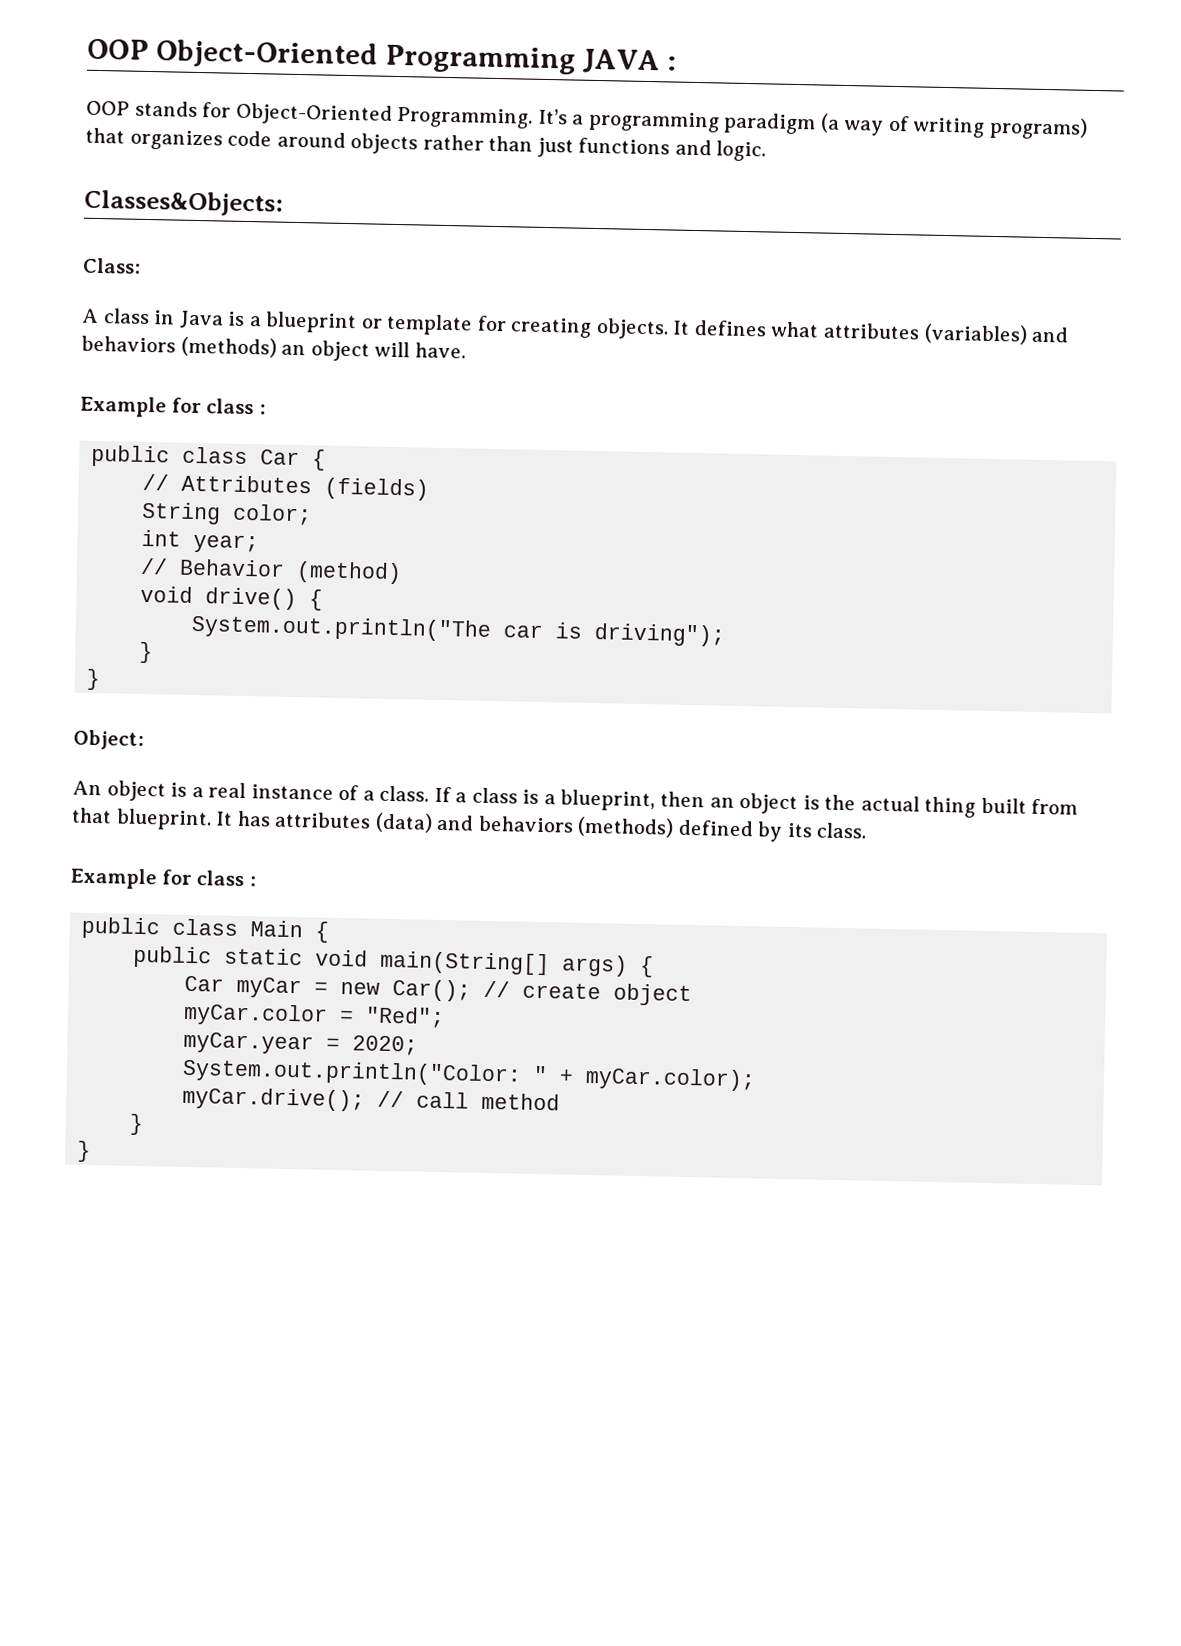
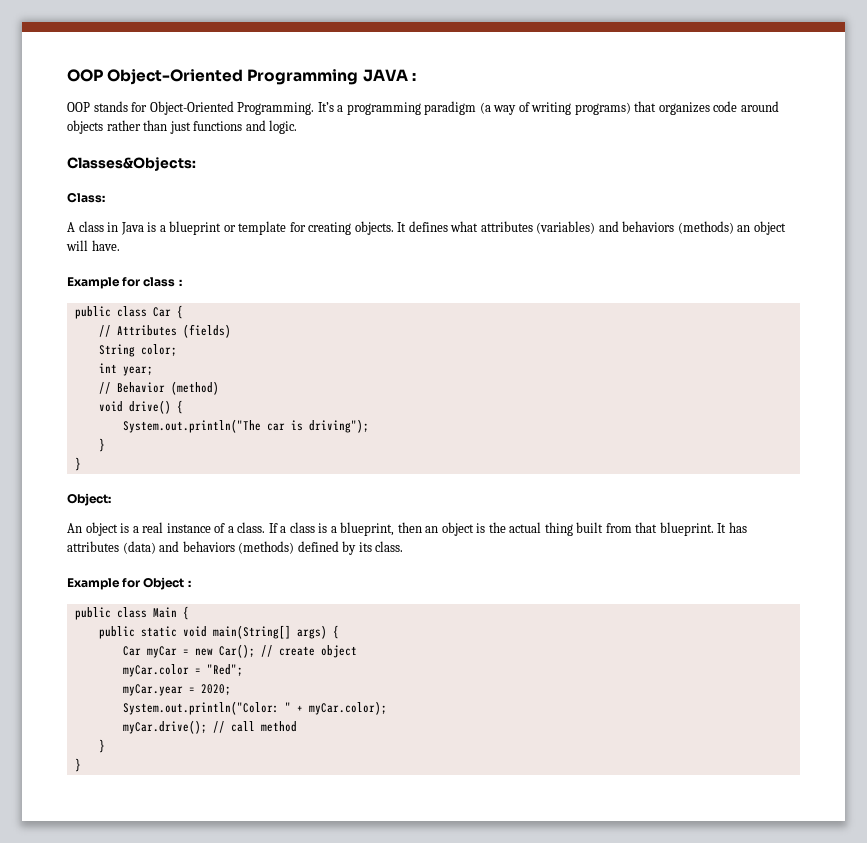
  It has attributes (data) and behaviors (methods) defined by its class.
- Example for class :
+ Example for Object :

